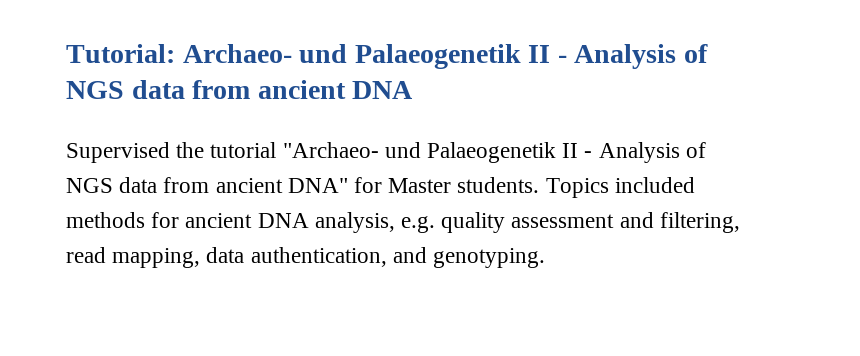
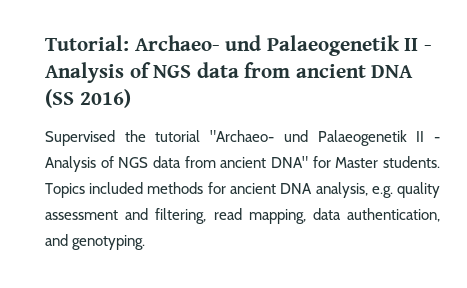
- Tutorial: Archaeo- und Palaeogenetik II - Analysis of NGS data from ancient DNA
+ Tutorial: Archaeo- und Palaeogenetik II - Analysis of NGS data from ancient DNA (SS 2016)

